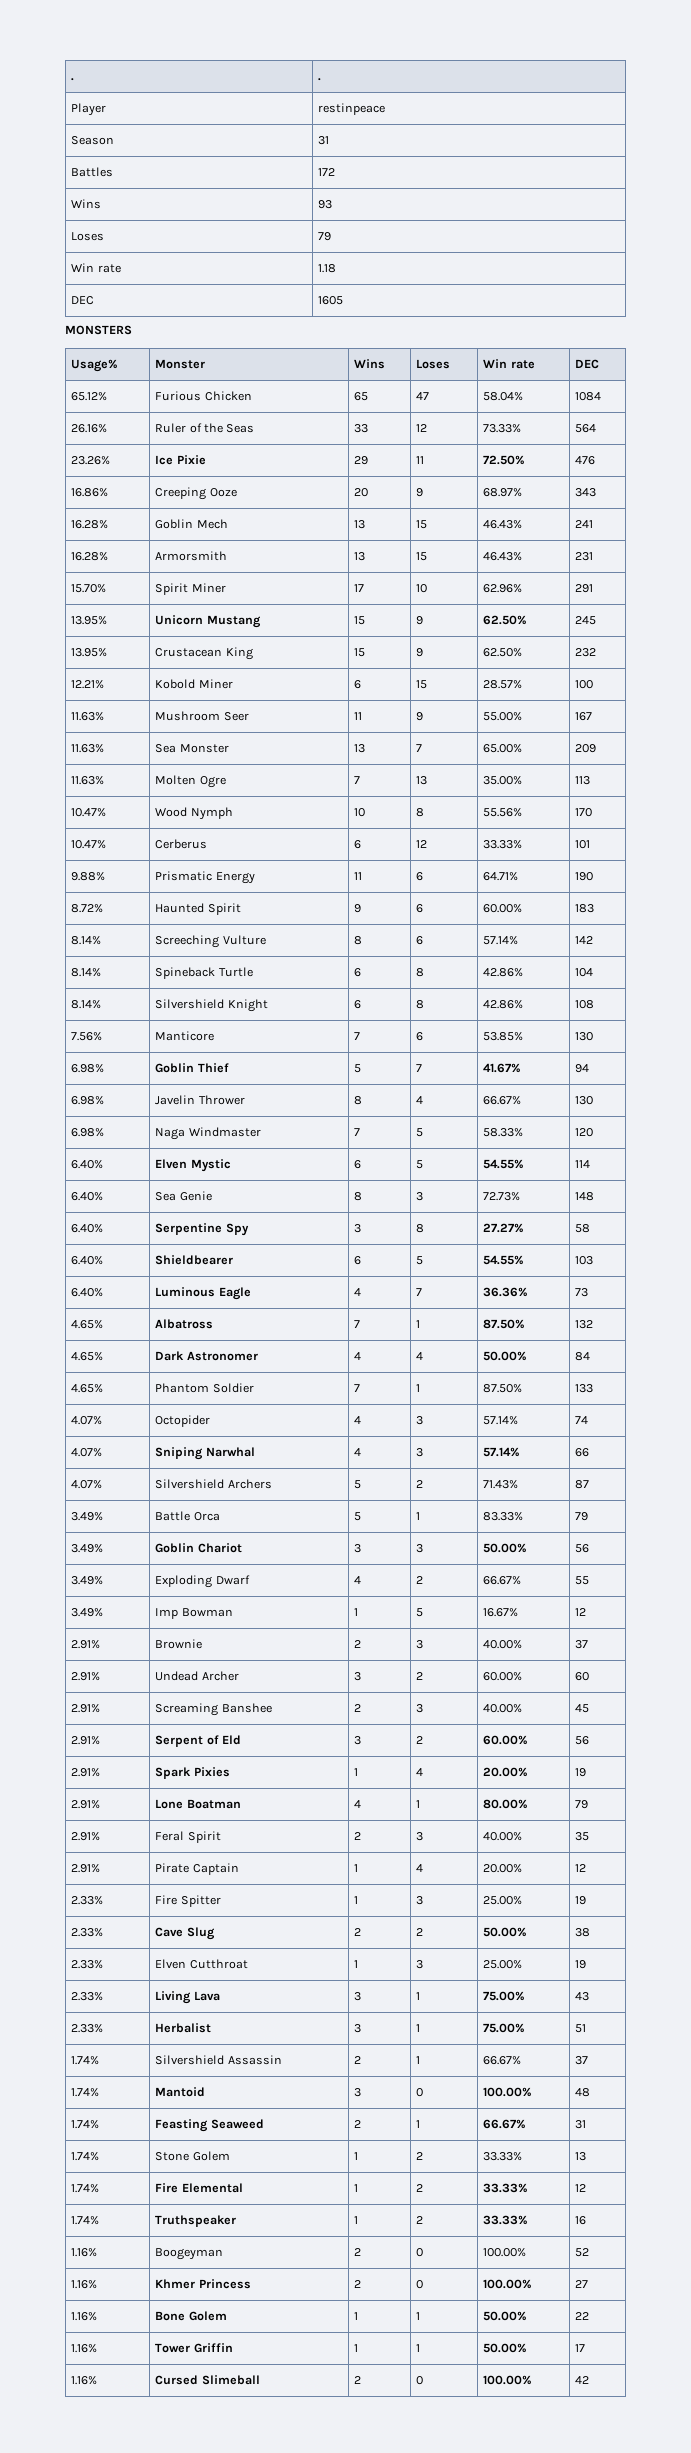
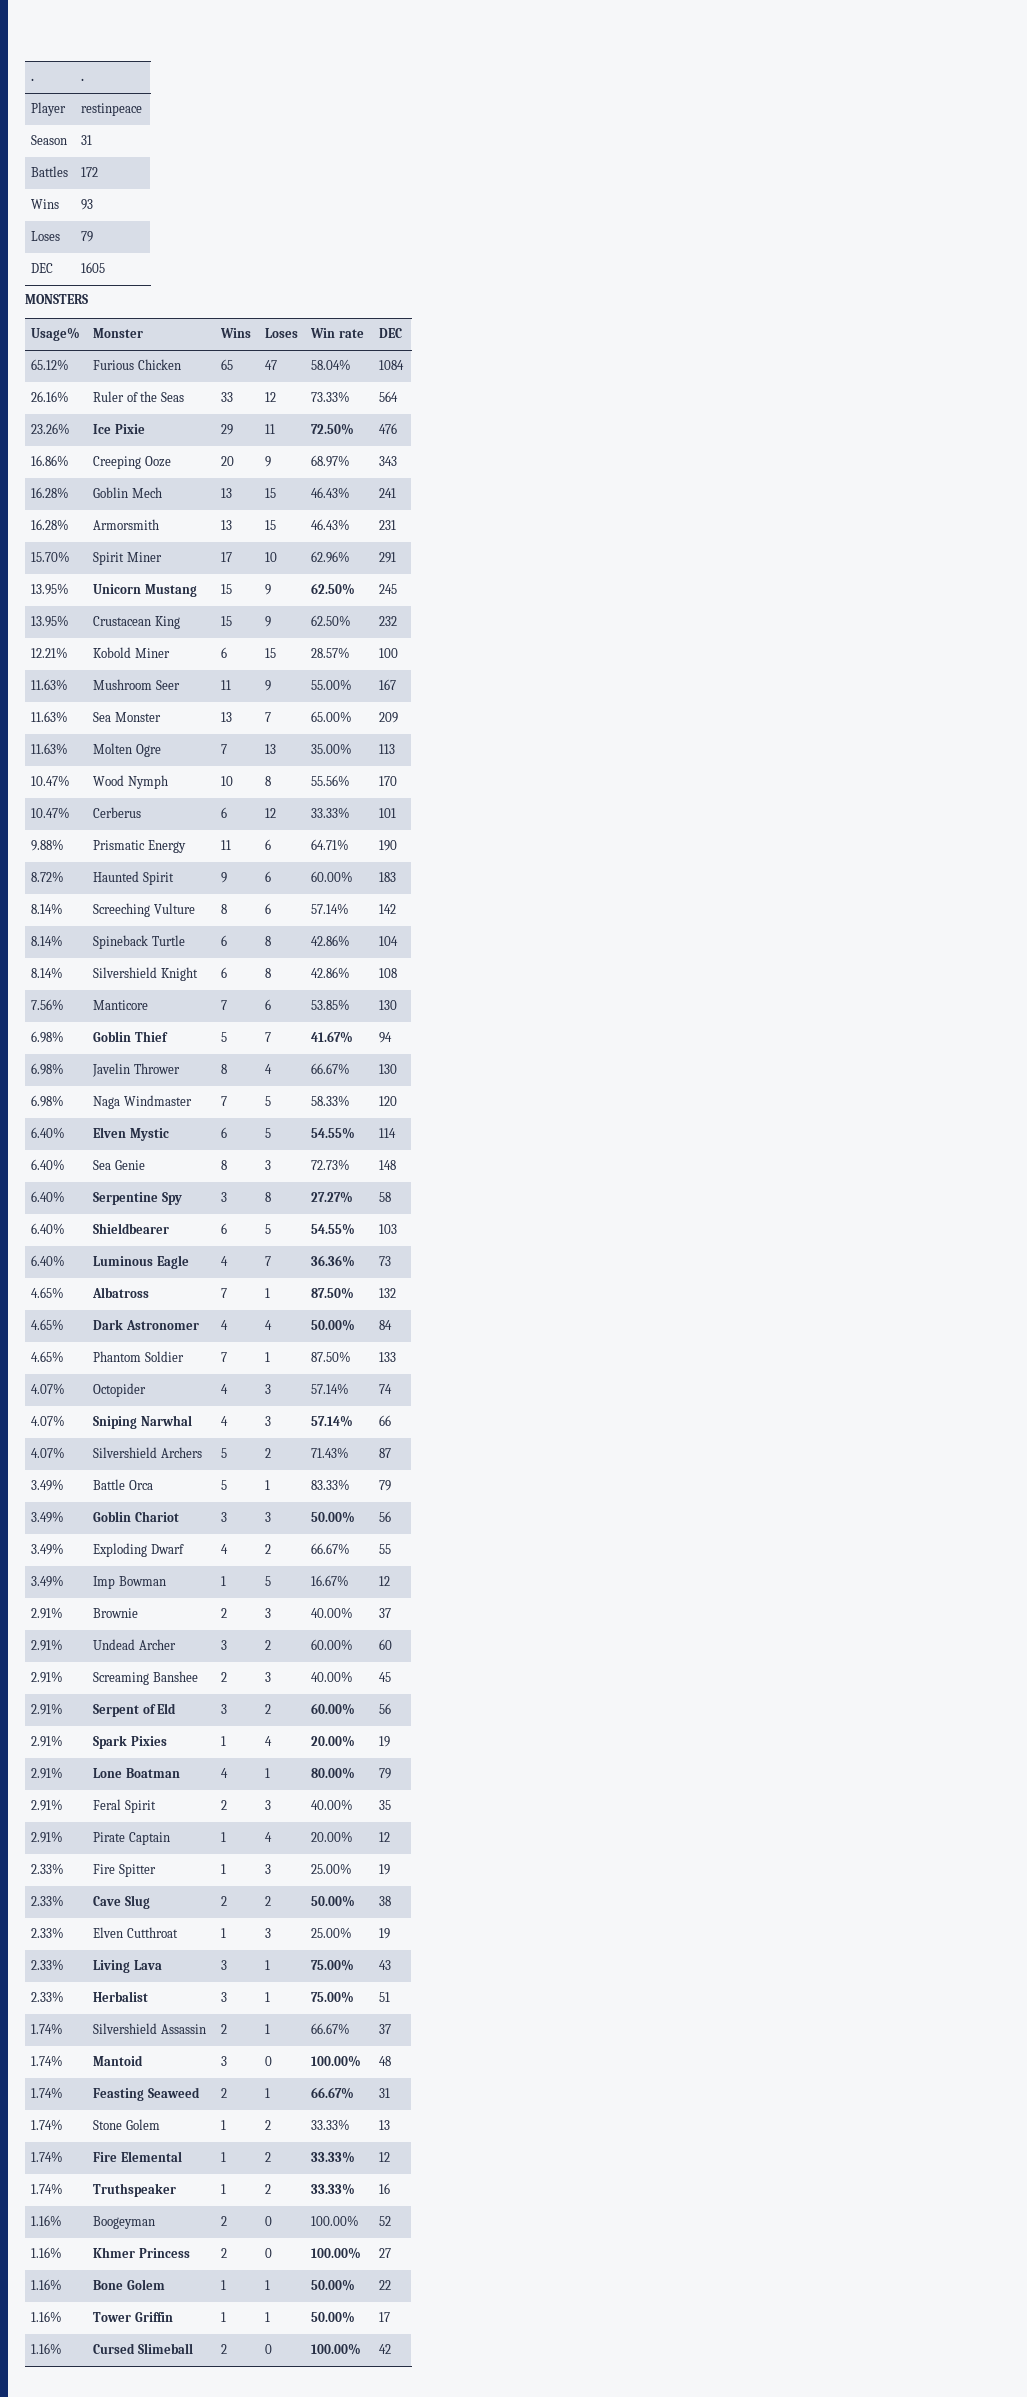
- Win rate | 1.18

